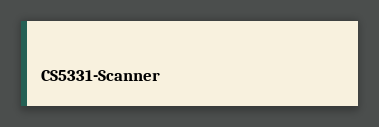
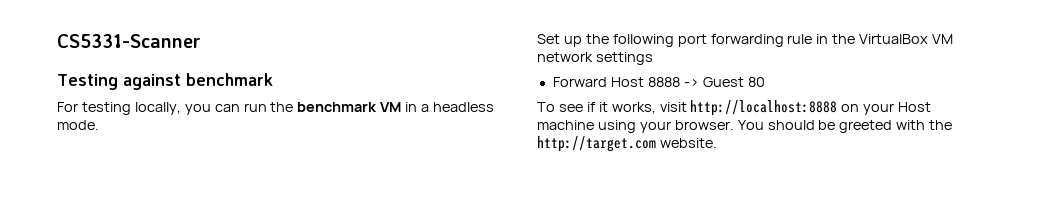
+ Testing against benchmark
+ For testing locally, you can run the benchmark VM in a headless mode.
+ Set up the following port forwarding rule in the VirtualBox VM network settings
+ Forward Host 8888 -> Guest 80
+ To see if it works, visit http://localhost:8888 on your Host machine using your browser. You should be greeted with the http://target.com website.

